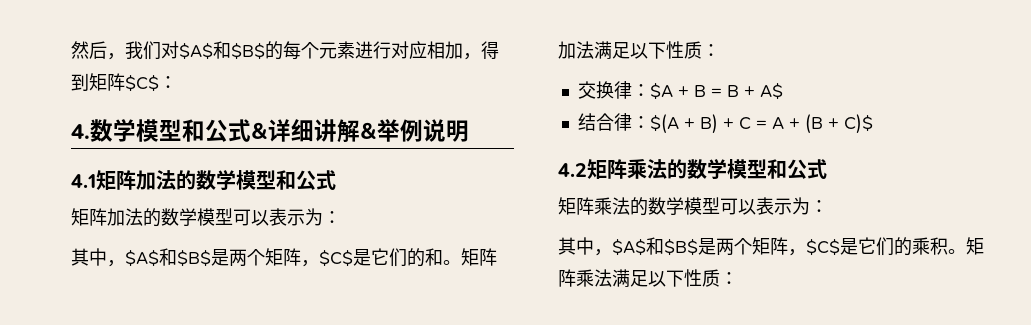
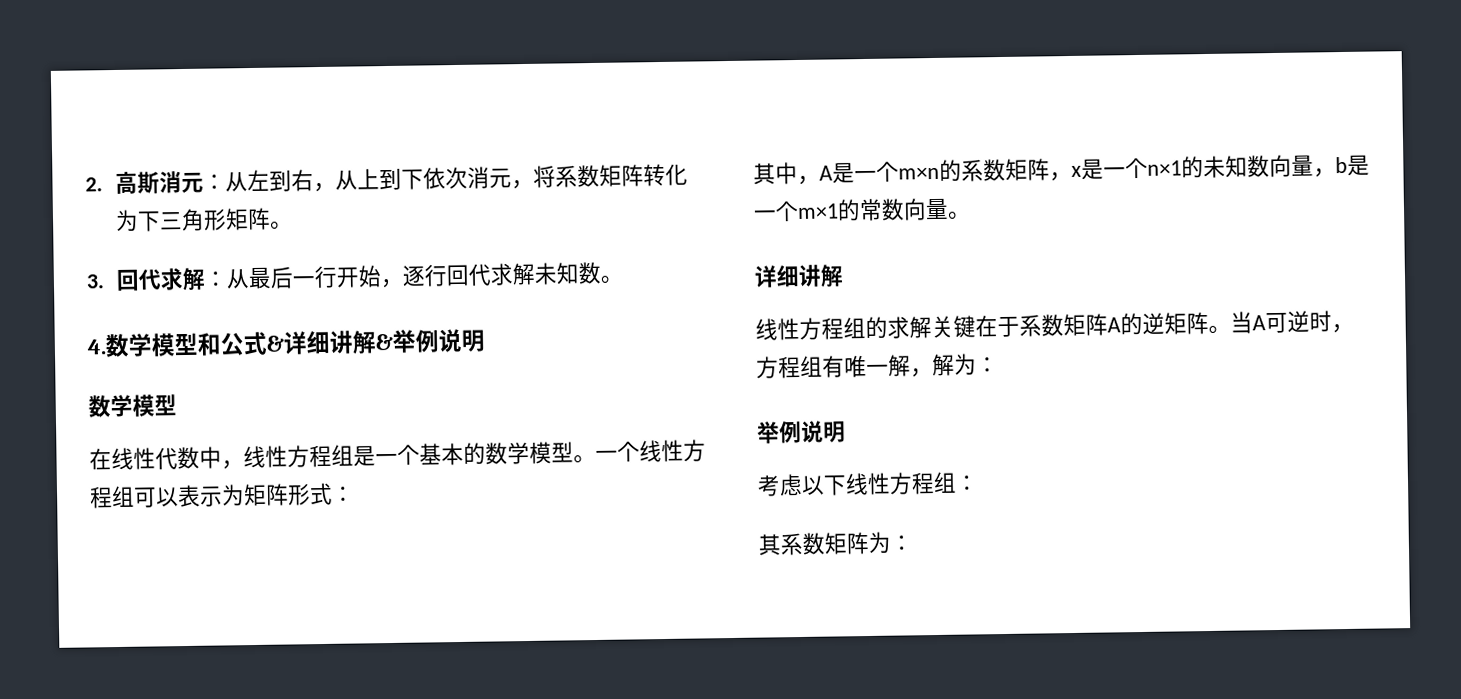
- 然后，我们对$A$和$B$的每个元素进行对应相加，得到矩阵$C$：
+ 2.高斯消元：从左到右，从上到下依次消元，将系数矩阵转化为下三角形矩阵。
+ 3.回代求解：从最后一行开始，逐行回代求解未知数。
  4.数学模型和公式&详细讲解&举例说明
- 4.1矩阵加法的数学模型和公式
- 矩阵加法的数学模型可以表示为：
- 其中，$A$和$B$是两个矩阵，$C$是它们的和。矩阵加法满足以下性质：
- 交换律：$A + B = B + A$
- 结合律：$(A + B) + C = A + (B + C)$
- 4.2矩阵乘法的数学模型和公式
- 矩阵乘法的数学模型可以表示为：
- 其中，$A$和$B$是两个矩阵，$C$是它们的乘积。矩阵乘法满足以下性质：
+ 数学模型
+ 在线性代数中，线性方程组是一个基本的数学模型。一个线性方程组可以表示为矩阵形式：
+ 其中，A是一个m×n的系数矩阵，x是一个n×1的未知数向量，b是一个m×1的常数向量。
+ 详细讲解
+ 线性方程组的求解关键在于系数矩阵A的逆矩阵。当A可逆时，方程组有唯一解，解为：
+ 举例说明
+ 考虑以下线性方程组：
+ 其系数矩阵为：

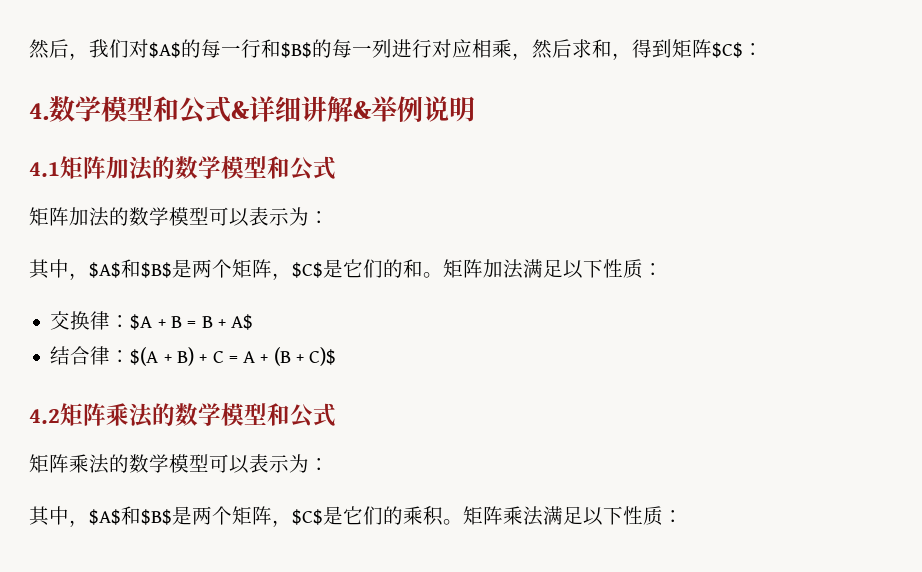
- 2.高斯消元：从左到右，从上到下依次消元，将系数矩阵转化为下三角形矩阵。
- 3.回代求解：从最后一行开始，逐行回代求解未知数。
+ 然后，我们对$A$的每一行和$B$的每一列进行对应相乘，然后求和，得到矩阵$C$：
  4.数学模型和公式&详细讲解&举例说明
- 数学模型
- 在线性代数中，线性方程组是一个基本的数学模型。一个线性方程组可以表示为矩阵形式：
- 其中，A是一个m×n的系数矩阵，x是一个n×1的未知数向量，b是一个m×1的常数向量。
- 详细讲解
- 线性方程组的求解关键在于系数矩阵A的逆矩阵。当A可逆时，方程组有唯一解，解为：
- 举例说明
- 考虑以下线性方程组：
- 其系数矩阵为：
+ 4.1矩阵加法的数学模型和公式
+ 矩阵加法的数学模型可以表示为：
+ 其中，$A$和$B$是两个矩阵，$C$是它们的和。矩阵加法满足以下性质：
+ 交换律：$A + B = B + A$
+ 结合律：$(A + B) + C = A + (B + C)$
+ 4.2矩阵乘法的数学模型和公式
+ 矩阵乘法的数学模型可以表示为：
+ 其中，$A$和$B$是两个矩阵，$C$是它们的乘积。矩阵乘法满足以下性质：

